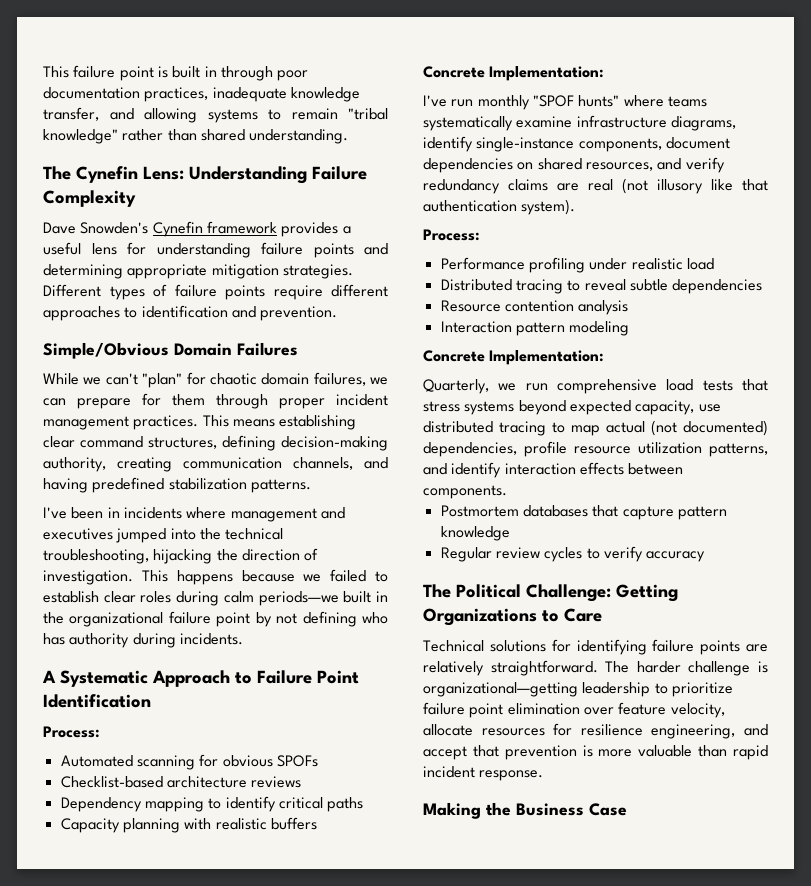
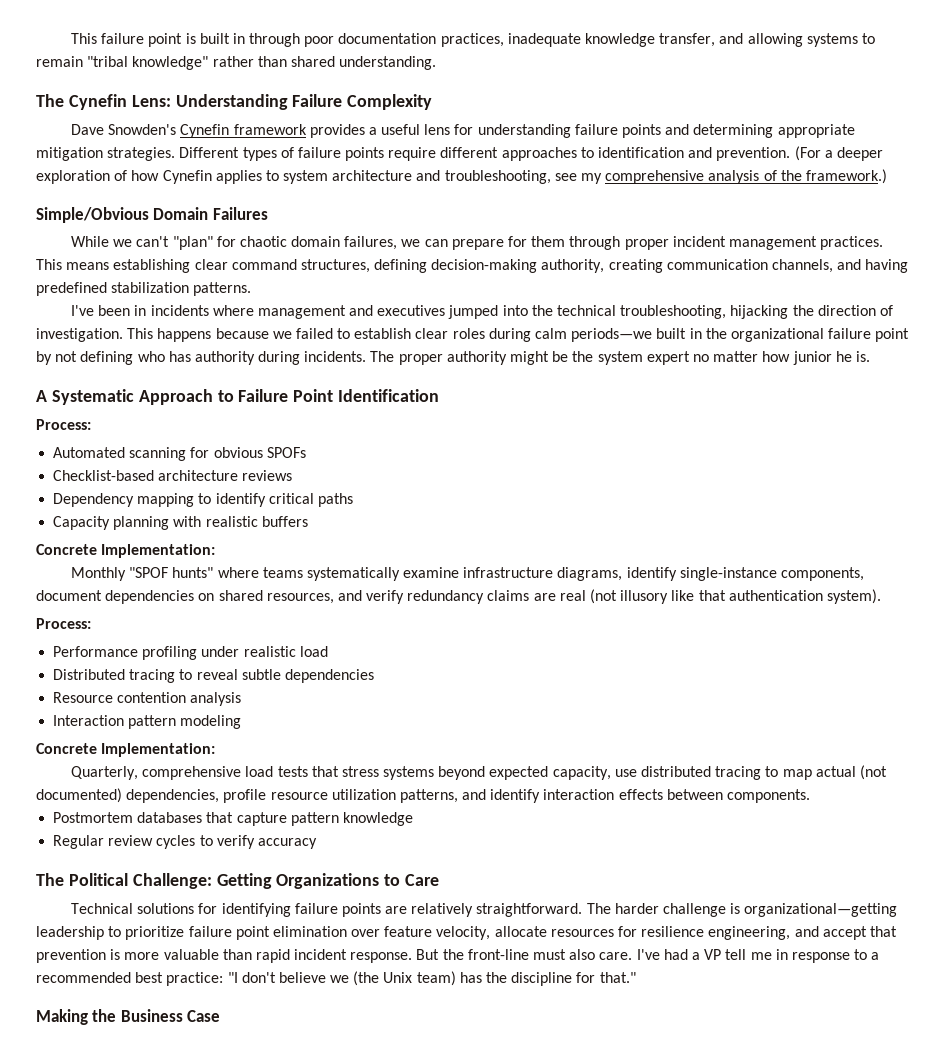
+ (For a deeper exploration of how Cynefin applies to system architecture and troubleshooting, see my comprehensive analysis of the framework.)
+ The proper authority might be the system expert no matter how junior he is.
- I've run monthly "SPOF hunts" where teams systematically examine infrastructure diagrams, identify single-instance components, document dependencies on shared resources, and verify redundancy claims are real (not illusory like that authentication system).
+ Monthly "SPOF hunts" where teams systematically examine infrastructure diagrams, identify single-instance components, document dependencies on shared resources, and verify redundancy claims are real (not illusory like that authentication system).
- Quarterly, we run comprehensive load tests that stress systems beyond expected capacity, use distributed tracing to map actual (not documented) dependencies, profile resource utilization patterns, and identify interaction effects between components.
+ Quarterly, comprehensive load tests that stress systems beyond expected capacity, use distributed tracing to map actual (not documented) dependencies, profile resource utilization patterns, and identify interaction effects between components.
+ But the front-line must also care. I've had a VP tell me in response to a recommended best practice: "I don't believe we (the Unix team) has the discipline for that."

